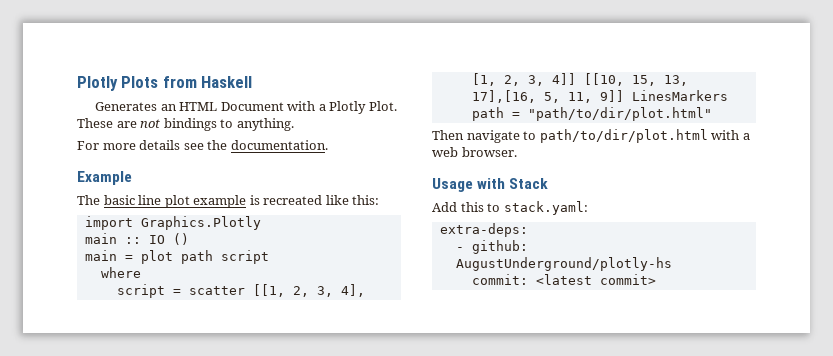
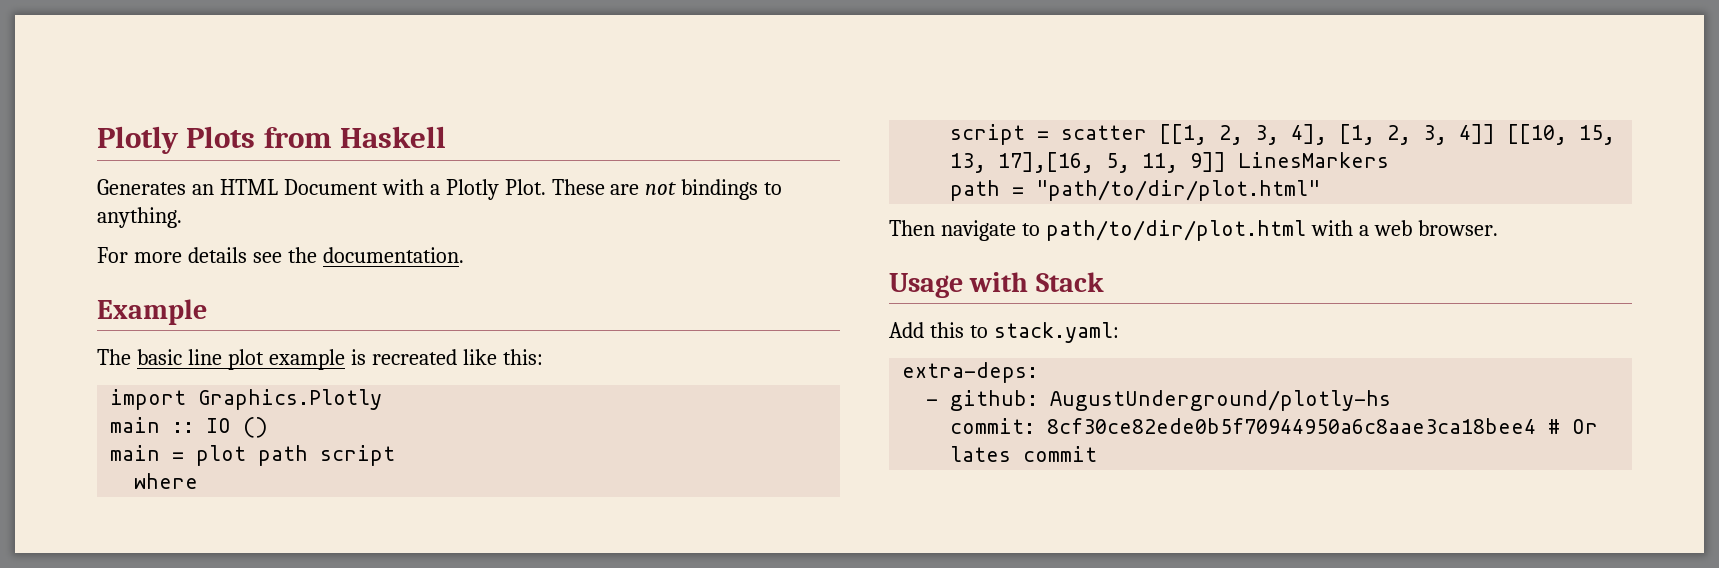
- commit: <latest commit>
+ commit: 8cf30ce82ede0b5f70944950a6c8aae3ca18bee4 # Or lates commit

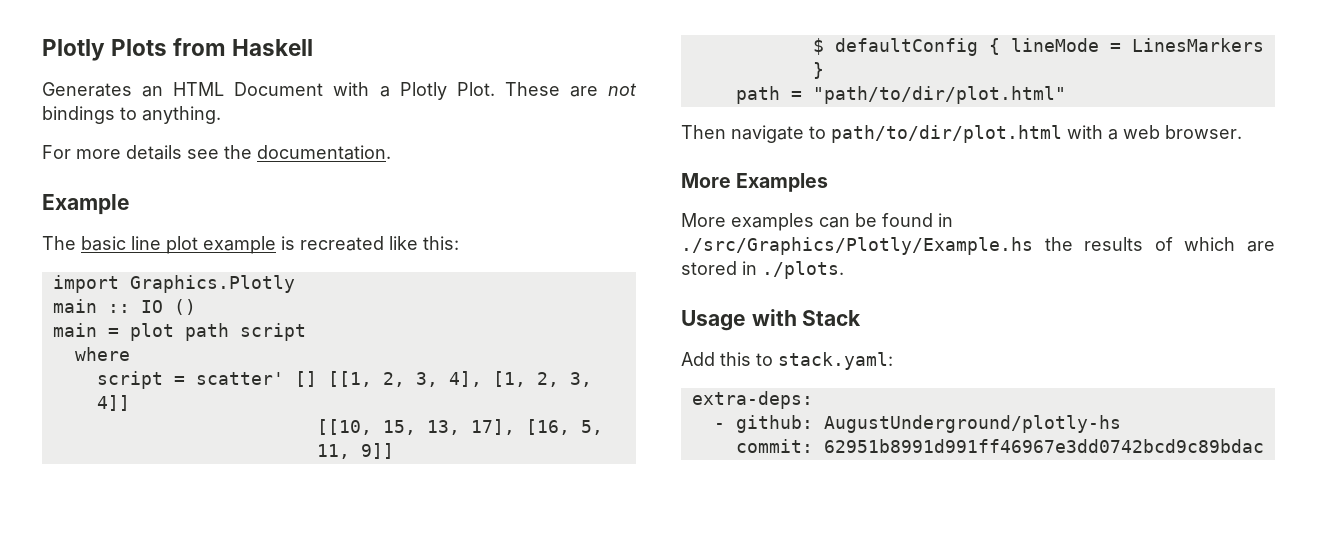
- script = scatter [[1, 2, 3, 4], [1, 2, 3, 4]] [[10, 15, 13, 17],[16, 5, 11, 9]] LinesMarkers
+ script = scatter' [] [[1, 2, 3, 4], [1, 2, 3, 4]]
+ [[10, 15, 13, 17], [16, 5, 11, 9]]
+ $ defaultConfig { lineMode = LinesMarkers }
+ More Examples
+ More examples can be found in ./src/Graphics/Plotly/Example.hs the results of which are stored in ./plots.
- commit: 8cf30ce82ede0b5f70944950a6c8aae3ca18bee4 # Or lates commit
+ commit: 62951b8991d991ff46967e3dd0742bcd9c89bdac

